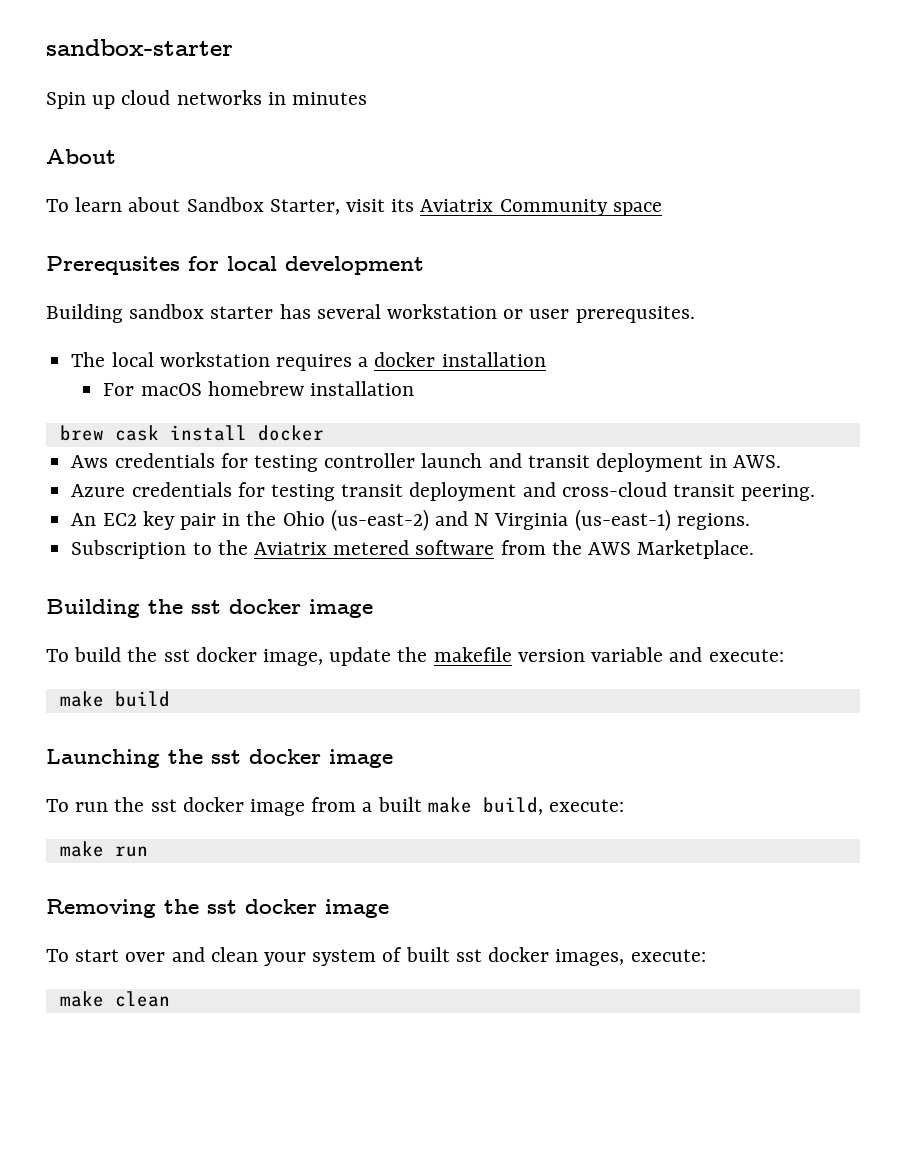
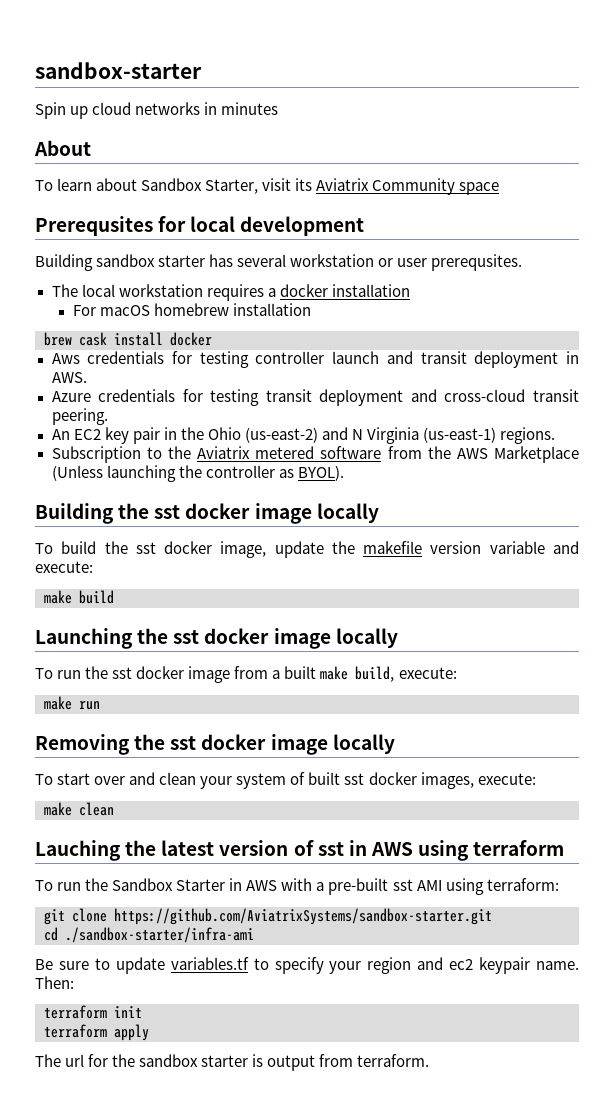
- Subscription to the Aviatrix metered software from the AWS Marketplace.
+ Subscription to the Aviatrix metered software from the AWS Marketplace (Unless launching the controller as BYOL).
- Building the sst docker image
+ Building the sst docker image locally
- Launching the sst docker image
+ Launching the sst docker image locally
- Removing the sst docker image
+ Removing the sst docker image locally
+ Lauching the latest version of sst in AWS using terraform
+ To run the Sandbox Starter in AWS with a pre-built sst AMI using terraform:
+ git clone https://github.com/AviatrixSystems/sandbox-starter.git
+ cd ./sandbox-starter/infra-ami
+ Be sure to update variables.tf to specify your region and ec2 keypair name. Then:
+ terraform init
+ terraform apply
+ The url for the sandbox starter is output from terraform.

